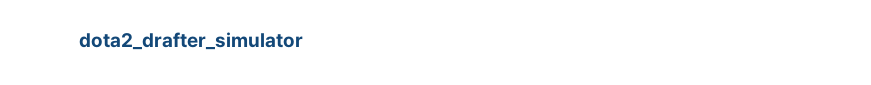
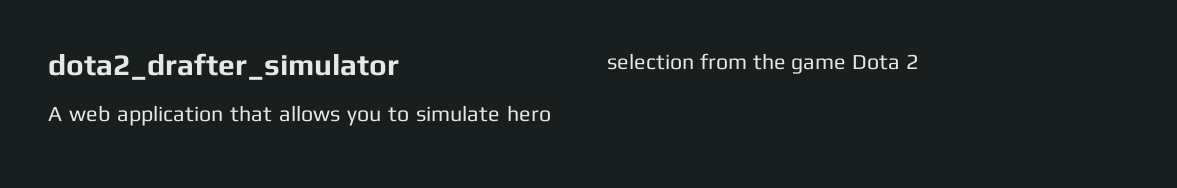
+ A web application that allows you to simulate hero selection from the game Dota 2

